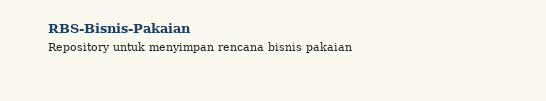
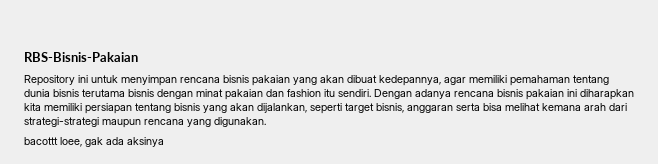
- Repository untuk menyimpan rencana bisnis pakaian
+ Repository ini untuk menyimpan rencana bisnis pakaian yang akan dibuat kedepannya, agar memiliki pemahaman tentang dunia bisnis terutama bisnis dengan minat pakaian dan fashion itu sendiri. Dengan adanya rencana bisnis pakaian ini diharapkan kita memiliki persiapan tentang bisnis yang akan dijalankan, seperti target bisnis, anggaran serta bisa melihat kemana arah dari strategi-strategi maupun rencana yang digunakan.
+ bacottt loee, gak ada aksinya

